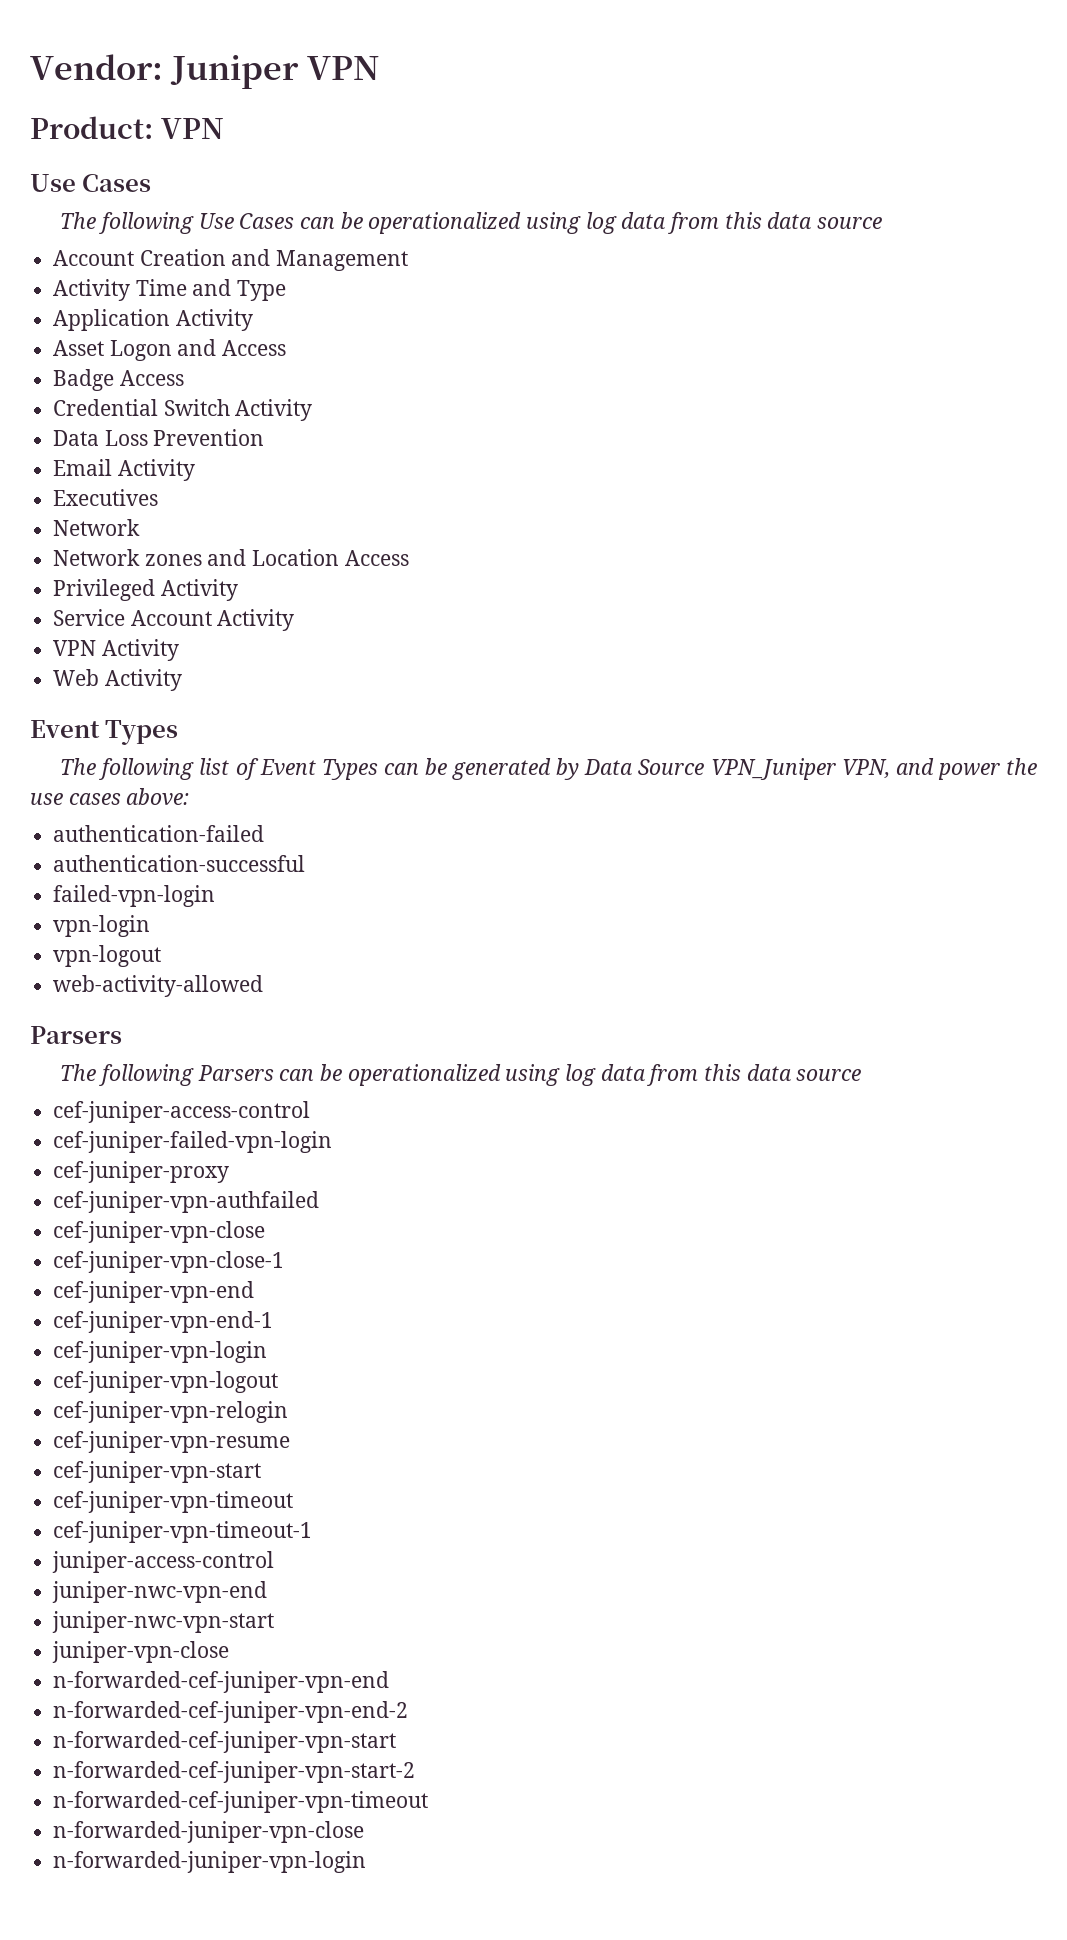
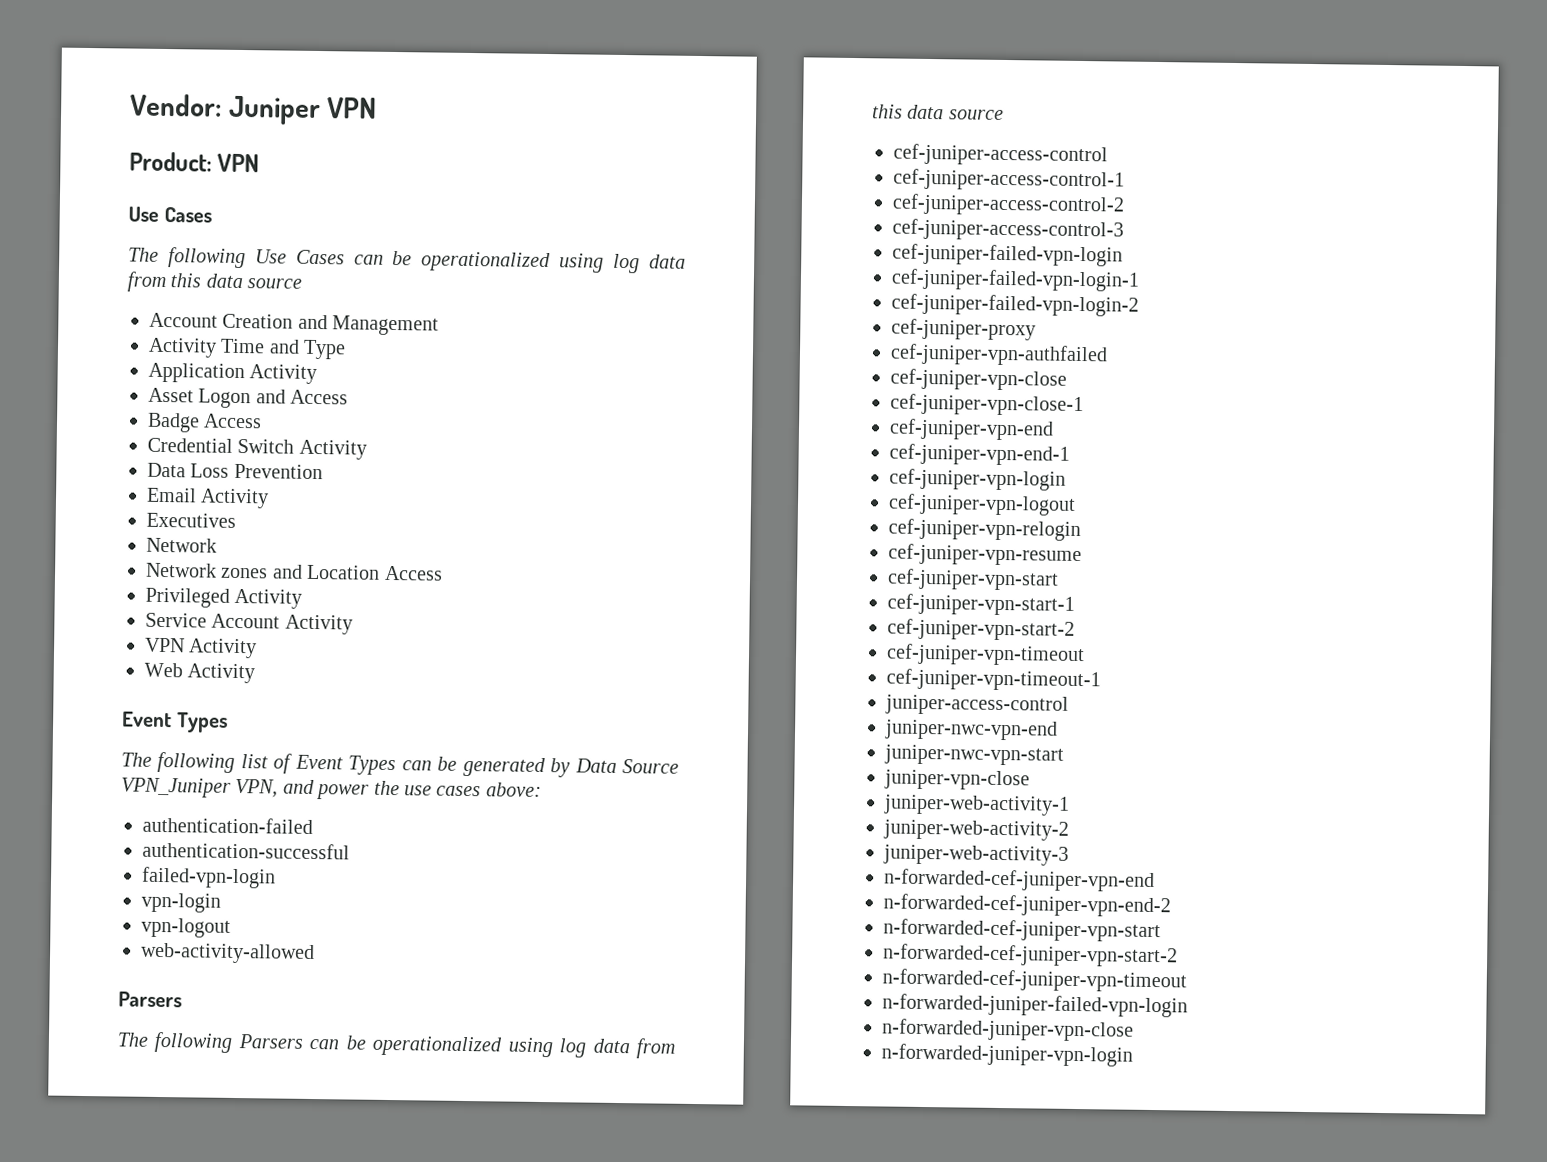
+ cef-juniper-access-control-1
+ cef-juniper-access-control-2
+ cef-juniper-access-control-3
+ cef-juniper-failed-vpn-login-1
+ cef-juniper-failed-vpn-login-2
+ cef-juniper-vpn-start-1
+ cef-juniper-vpn-start-2
+ juniper-web-activity-1
+ juniper-web-activity-2
+ juniper-web-activity-3
+ n-forwarded-juniper-failed-vpn-login

